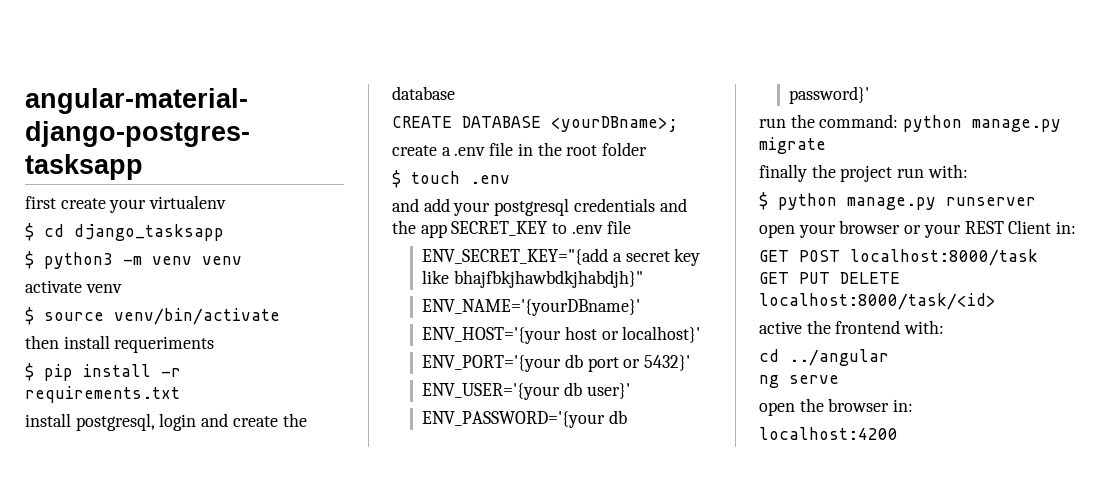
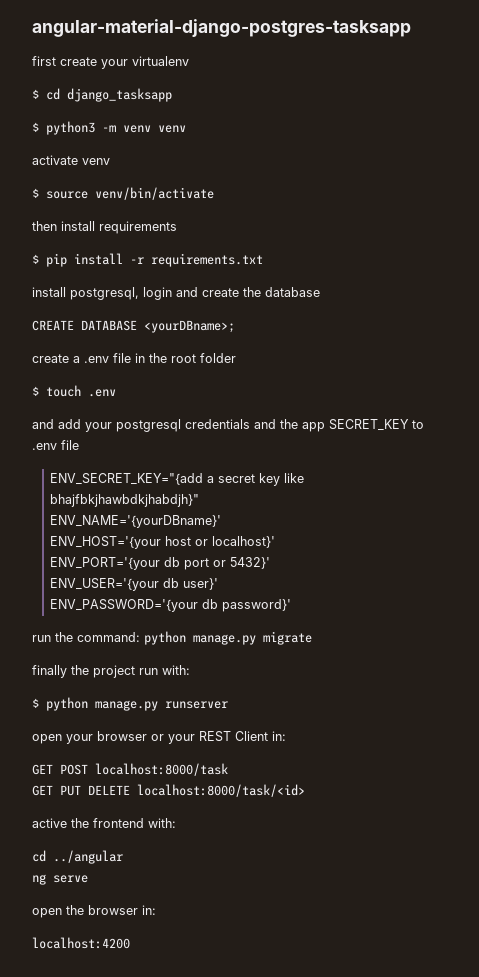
- then install requeriments
+ then install requirements

